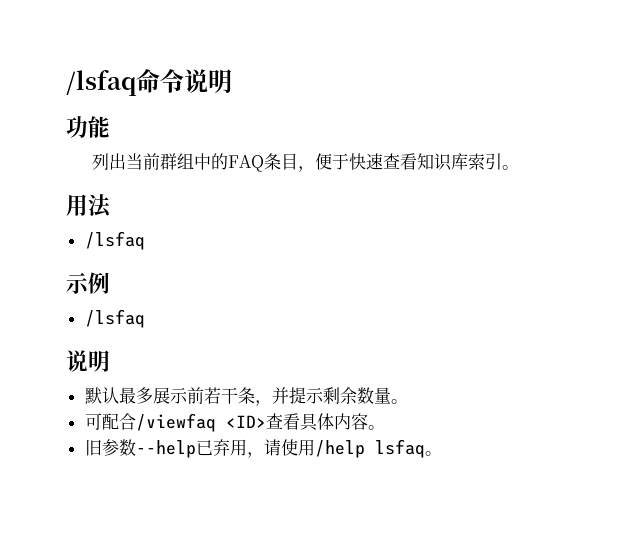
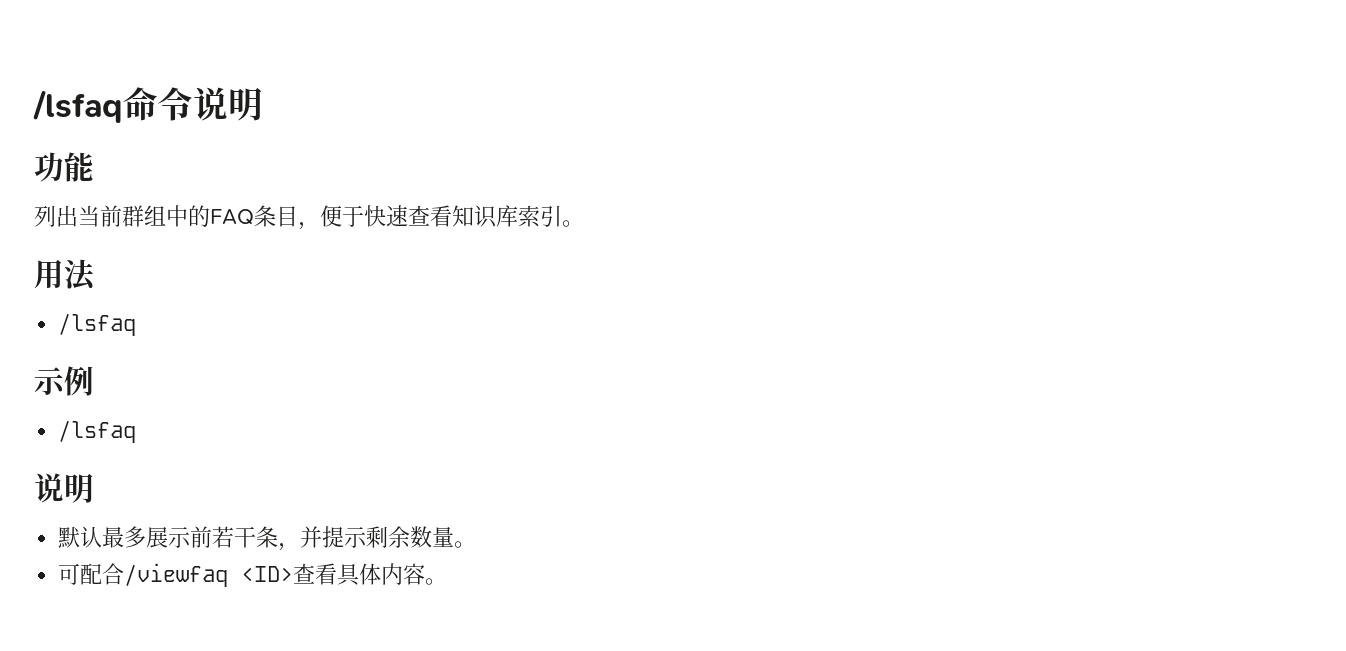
- 旧参数--help已弃用，请使用/help lsfaq。

